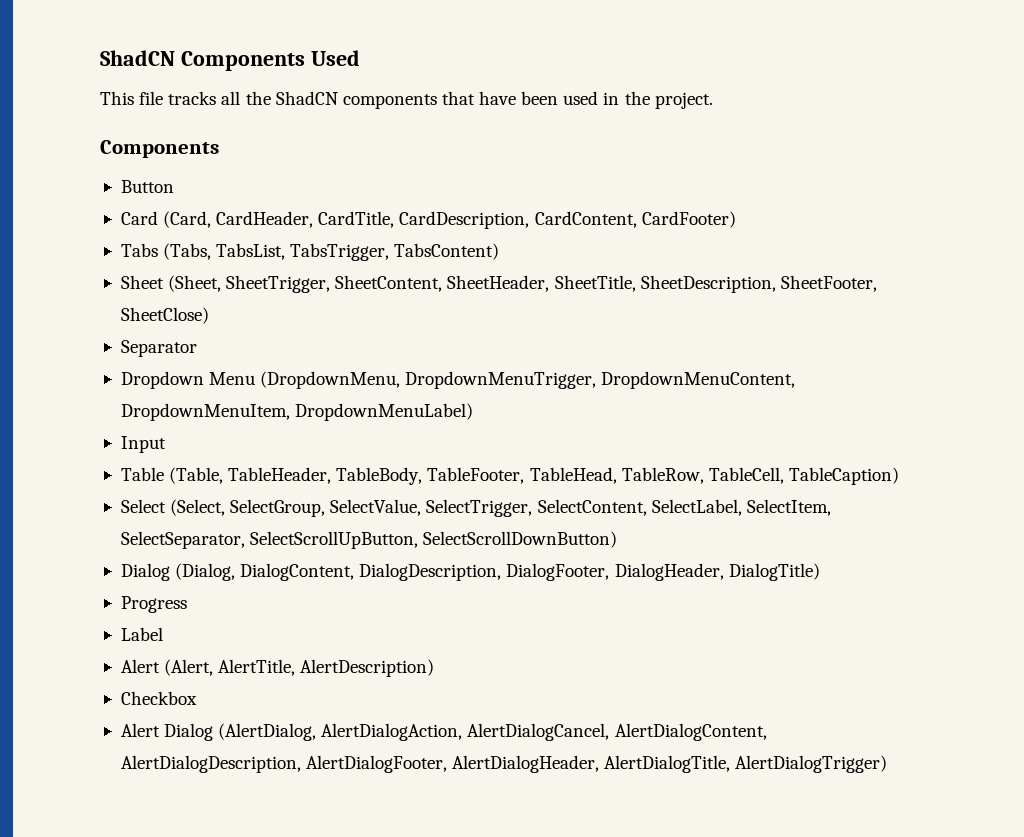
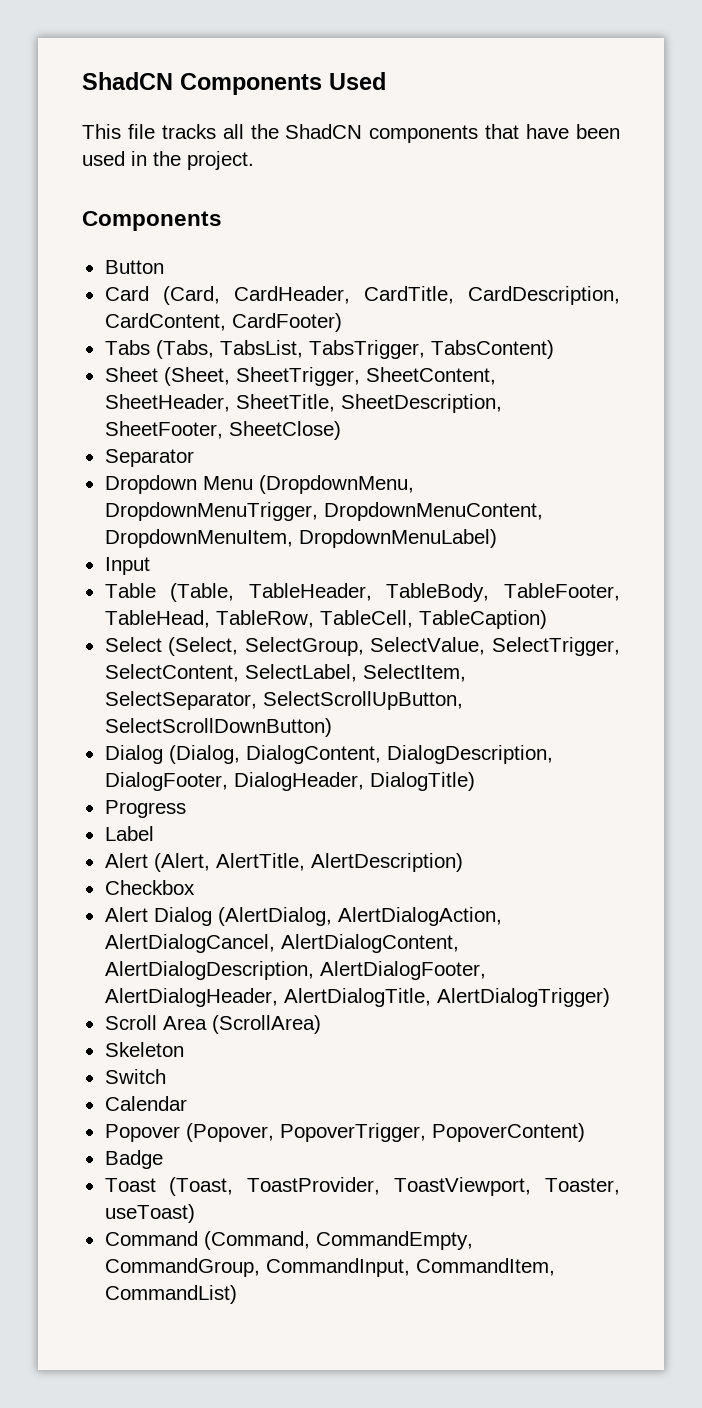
+ Scroll Area (ScrollArea)
+ Skeleton
+ Switch
+ Calendar
+ Popover (Popover, PopoverTrigger, PopoverContent)
+ Badge
+ Toast (Toast, ToastProvider, ToastViewport, Toaster, useToast)
+ Command (Command, CommandEmpty, CommandGroup, CommandInput, CommandItem, CommandList)

